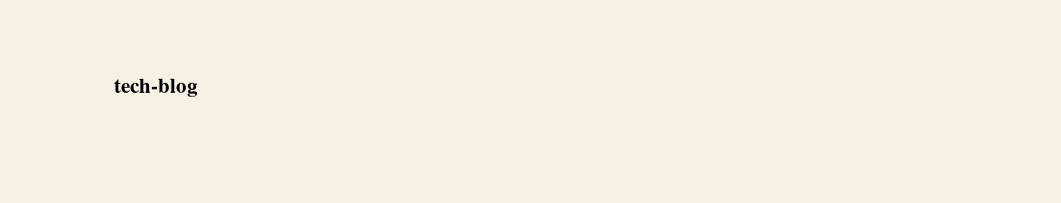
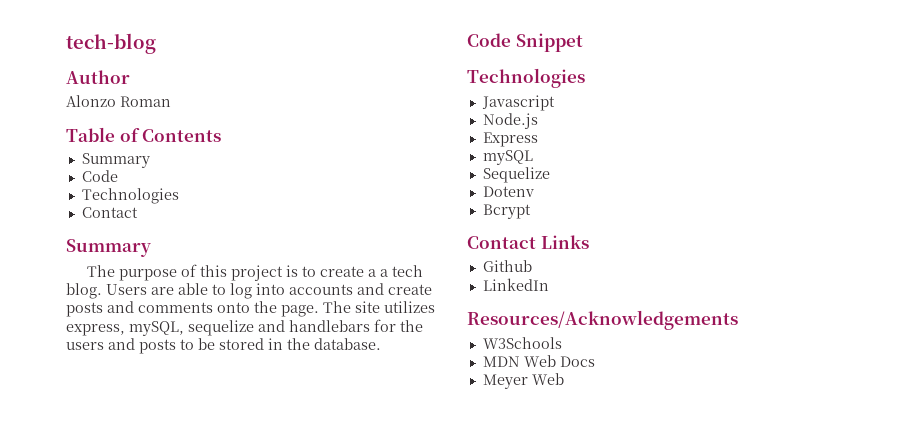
+ Author
+ Alonzo Roman
+ Table of Contents
+ Summary
+ Code
+ Technologies
+ Contact
+ Summary
+ The purpose of this project is to create a a tech blog. Users are able to log into accounts and create posts and comments onto the page. The site utilizes express, mySQL, sequelize and handlebars for the users and posts to be stored in the database.
+ Code Snippet
+ Technologies
+ Javascript
+ Node.js
+ Express
+ mySQL
+ Sequelize
+ Dotenv
+ Bcrypt
+ Contact Links
+ Github
+ LinkedIn
+ Resources/Acknowledgements
+ W3Schools
+ MDN Web Docs
+ Meyer Web

